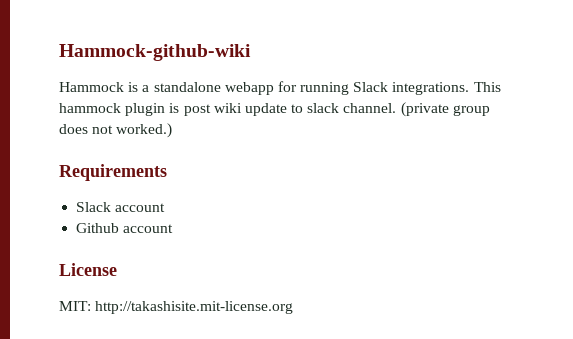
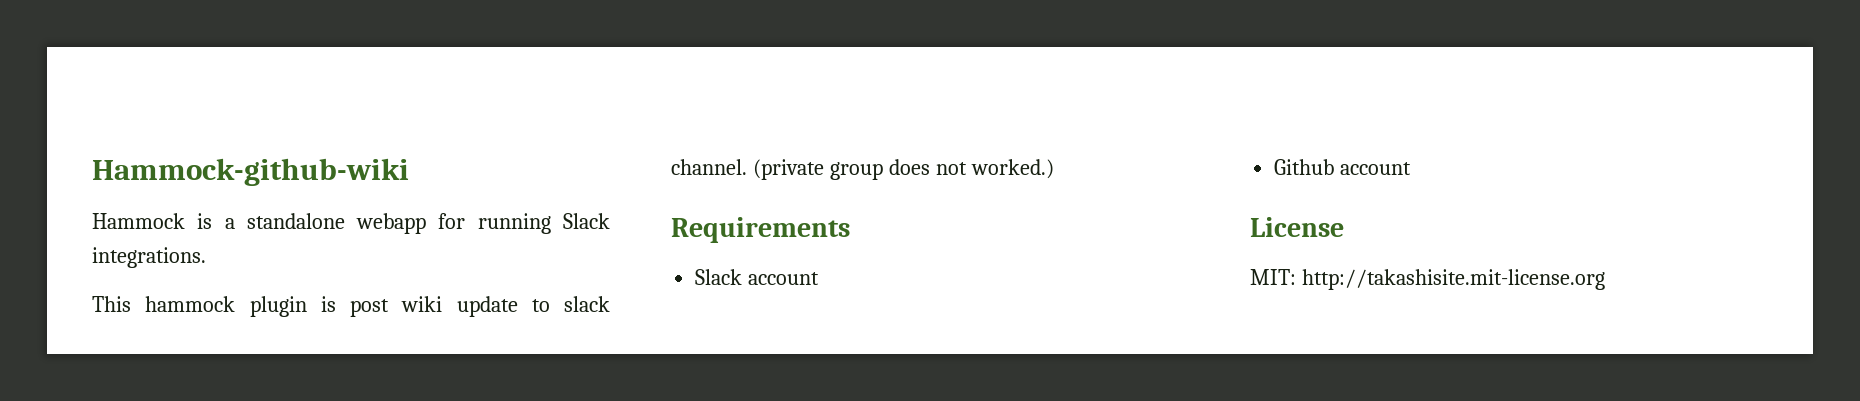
- Hammock is a standalone webapp for running Slack integrations. This hammock plugin is post wiki update to slack channel.
+ Hammock is a standalone webapp for running Slack integrations.
+ This hammock plugin is post wiki update to slack channel.

